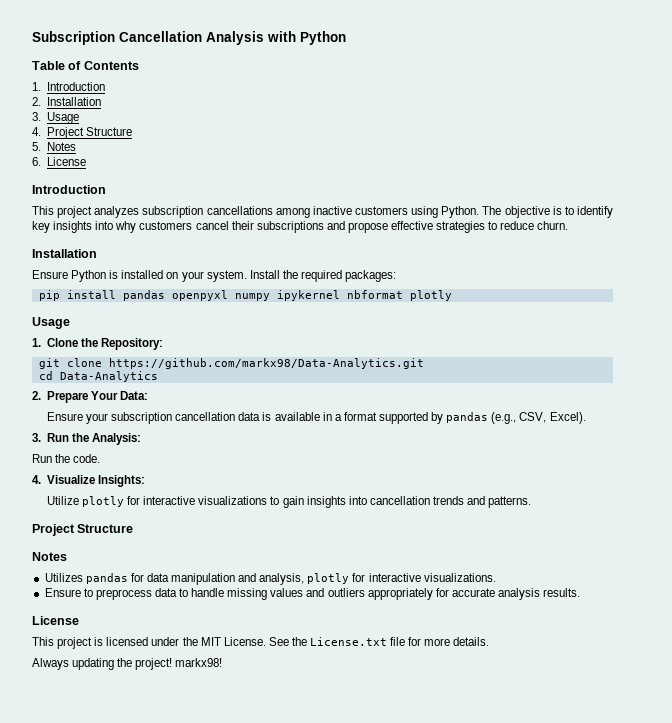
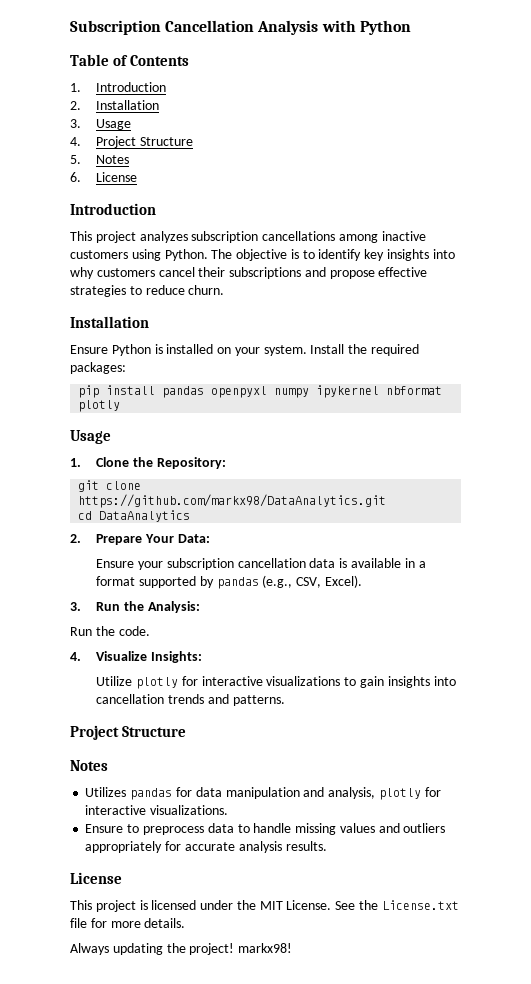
- git clone https://github.com/markx98/Data-Analytics.git
+ git clone https://github.com/markx98/DataAnalytics.git
- cd Data-Analytics
+ cd DataAnalytics

